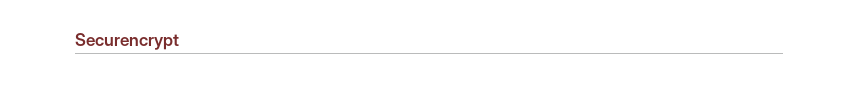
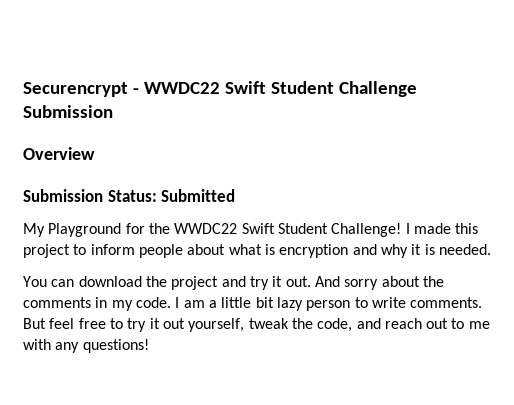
- Securencrypt
+ Securencrypt - WWDC22 Swift Student Challenge Submission
+ Overview
+ Submission Status: Submitted
+ My Playground for the WWDC22 Swift Student Challenge! I made this project to inform people about what is encryption and why it is needed.
+ You can download the project and try it out. And sorry about the comments in my code. I am a little bit lazy person to write comments. But feel free to try it out yourself, tweak the code, and reach out to me with any questions!

